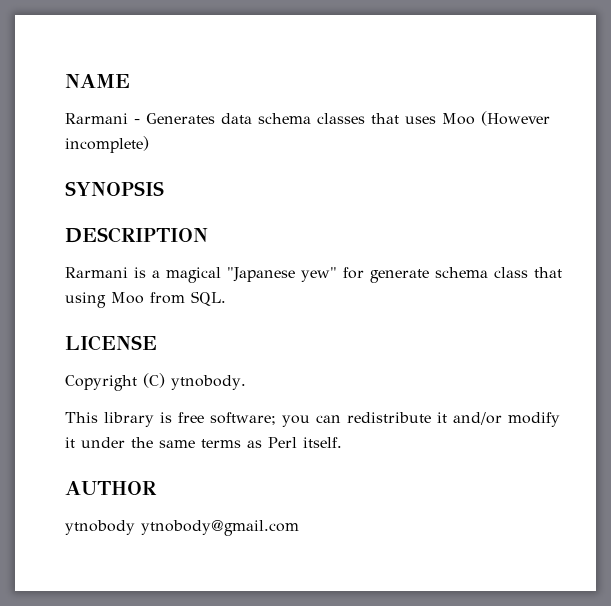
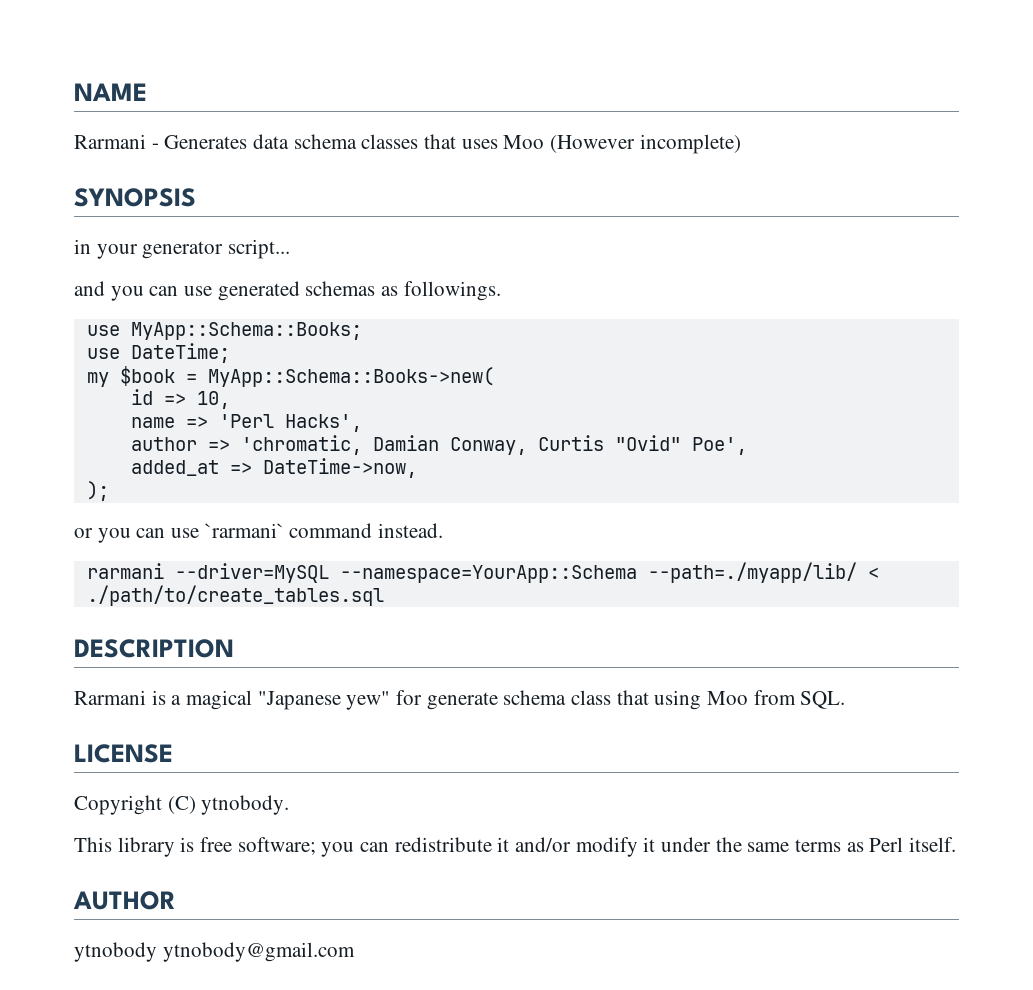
+ in your generator script...
+ and you can use generated schemas as followings.
+ use MyApp::Schema::Books;
+ use DateTime;
+ my $book = MyApp::Schema::Books->new(
+ id => 10,
+ name => 'Perl Hacks',
+ author => 'chromatic, Damian Conway, Curtis "Ovid" Poe',
+ added_at => DateTime->now,
+ );
+ or you can use `rarmani` command instead.
+ rarmani --driver=MySQL --namespace=YourApp::Schema --path=./myapp/lib/ < ./path/to/create_tables.sql

